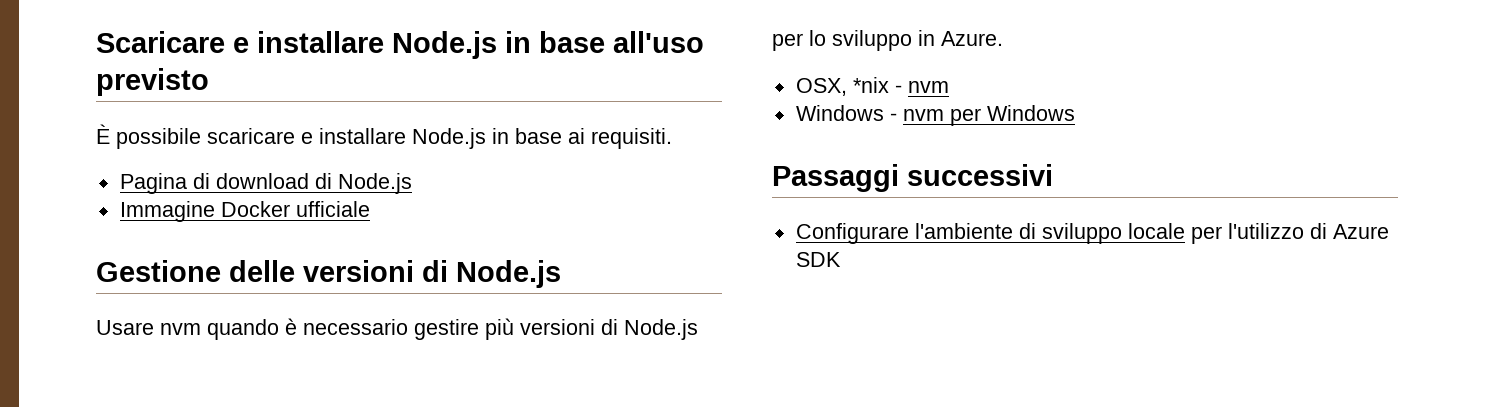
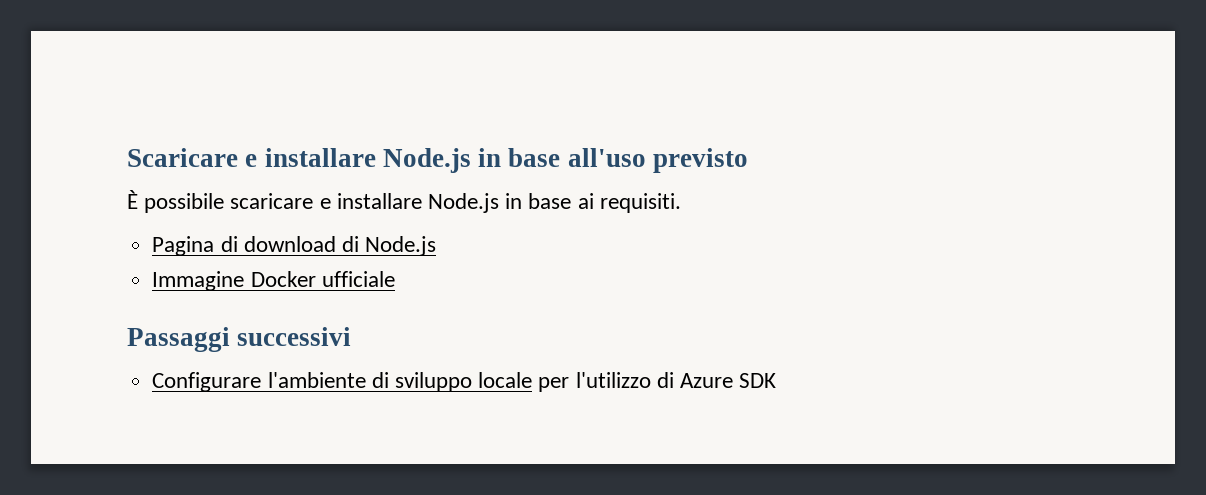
- Gestione delle versioni di Node.js
- Usare nvm quando è necessario gestire più versioni di Node.js per lo sviluppo in Azure.
- OSX, *nix - nvm
- Windows - nvm per Windows

